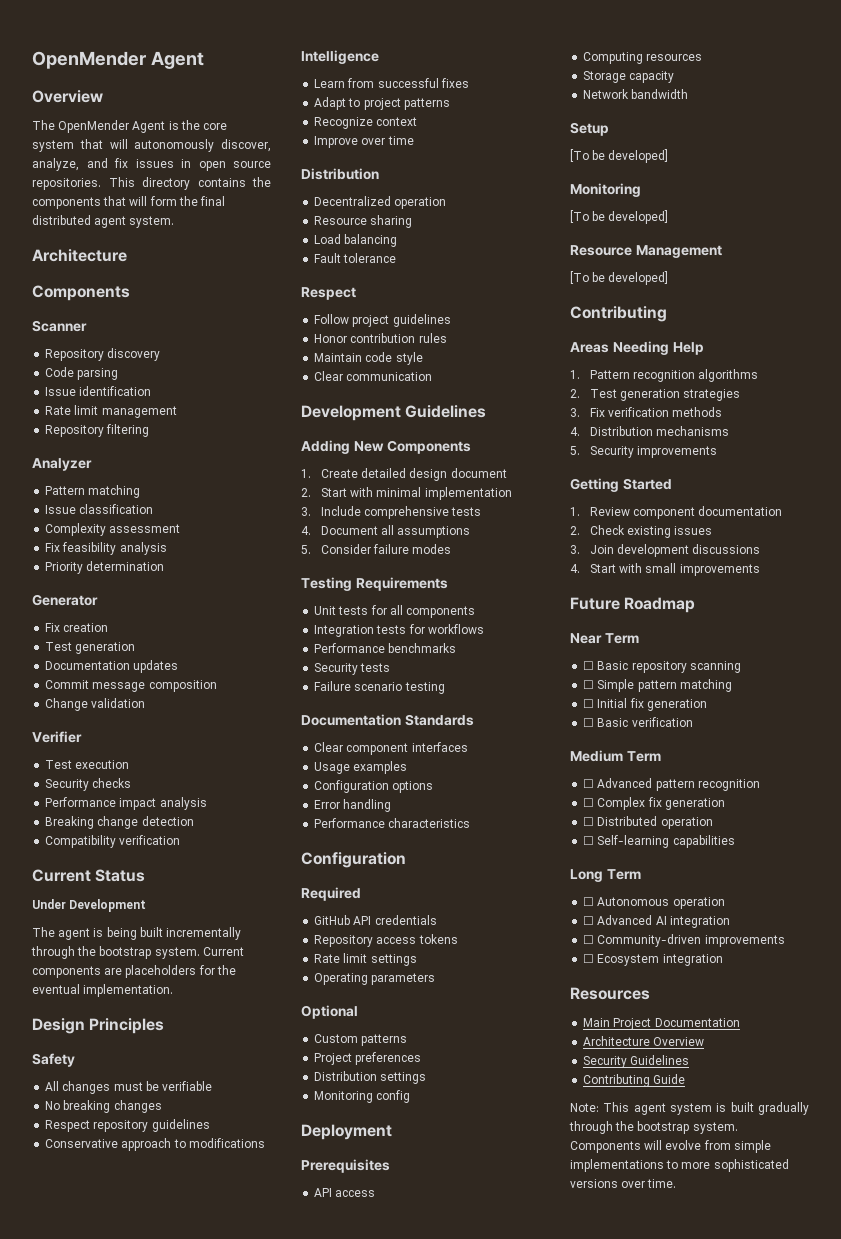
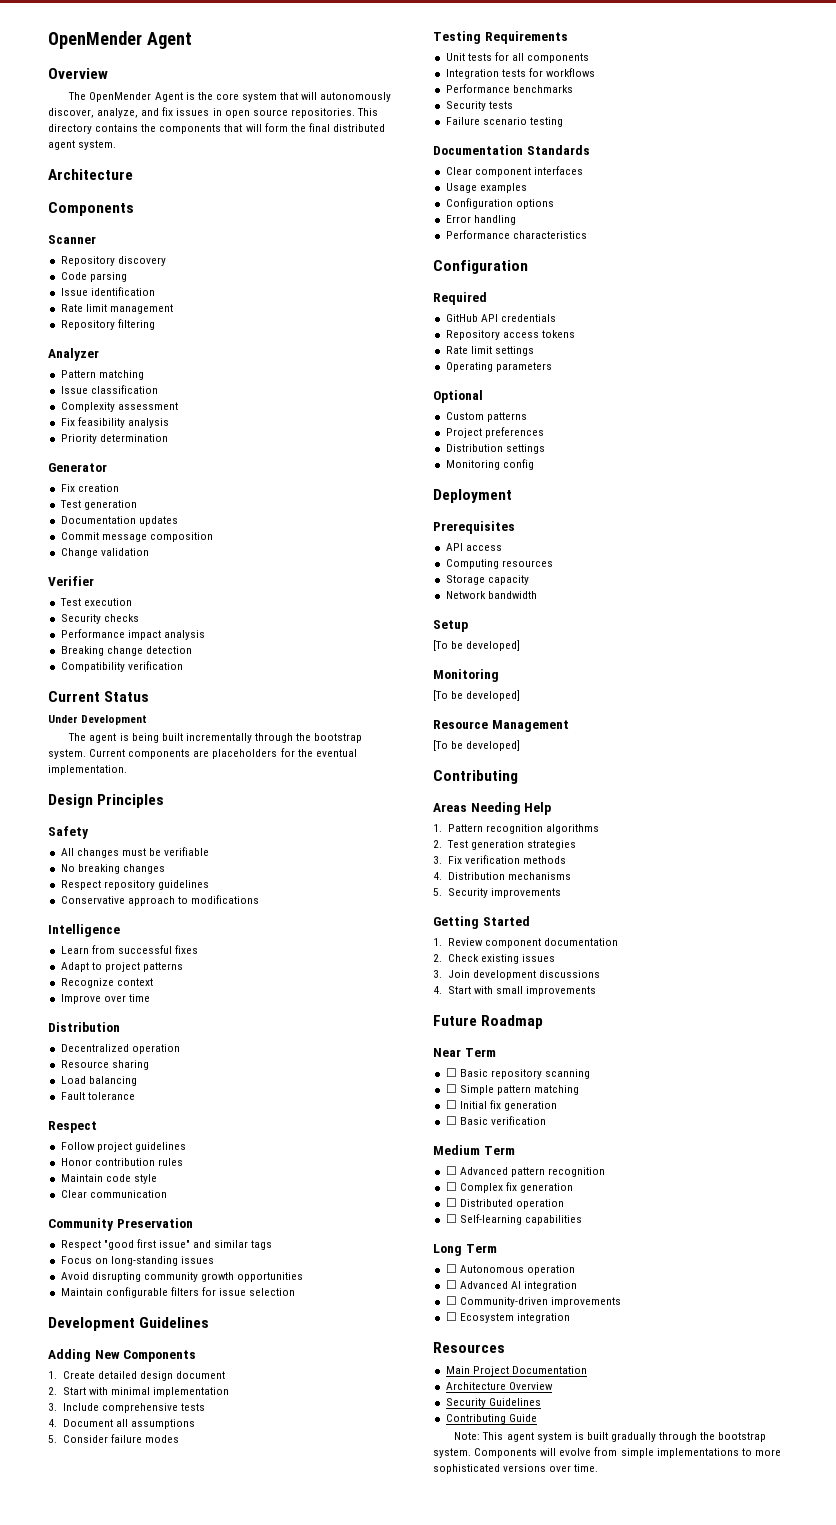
+ Community Preservation
+ Respect "good first issue" and similar tags
+ Focus on long-standing issues
+ Avoid disrupting community growth opportunities
+ Maintain configurable filters for issue selection

